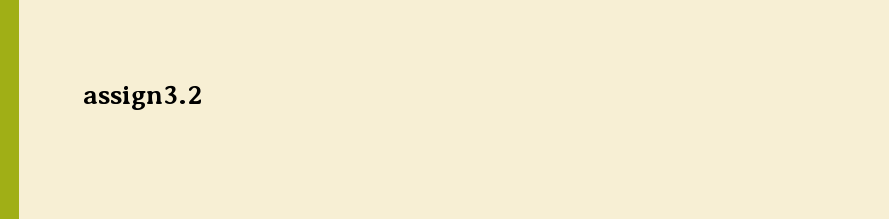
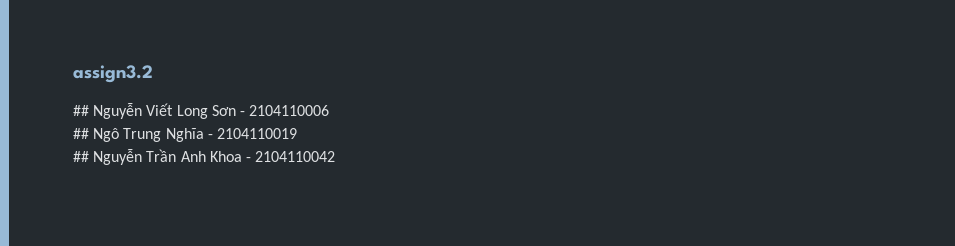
+ ## Nguyễn Viết Long Sơn - 2104110006
+ ## Ngô Trung Nghĩa - 2104110019
+ ## Nguyễn Trần Anh Khoa - 2104110042

